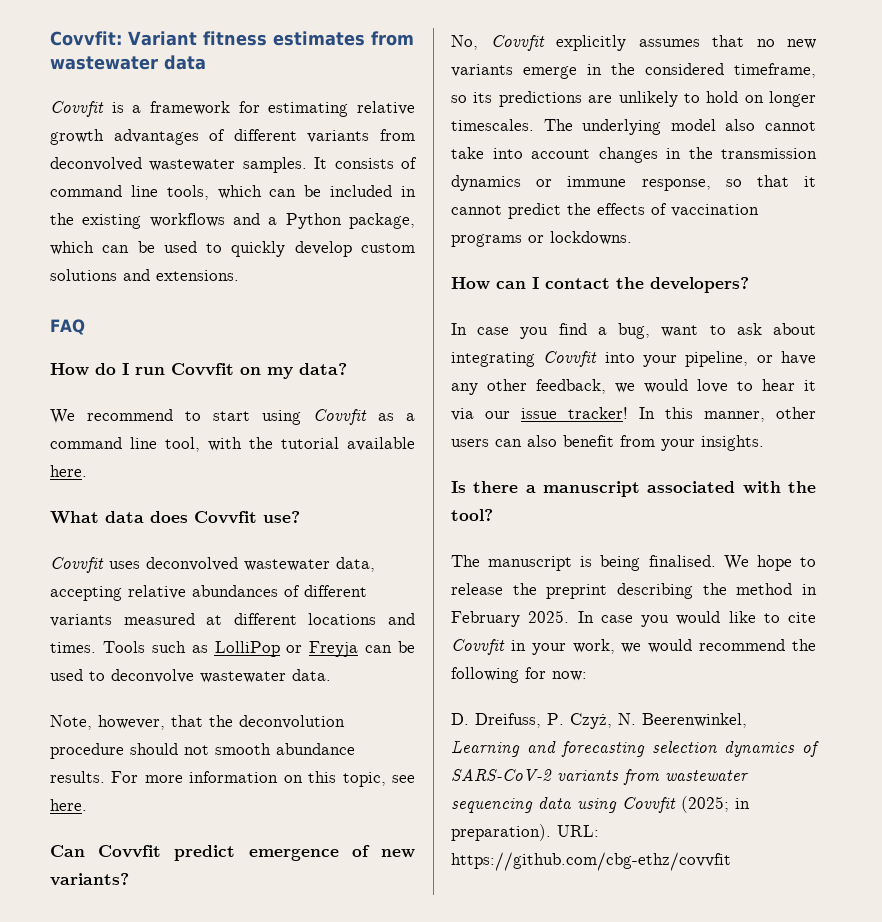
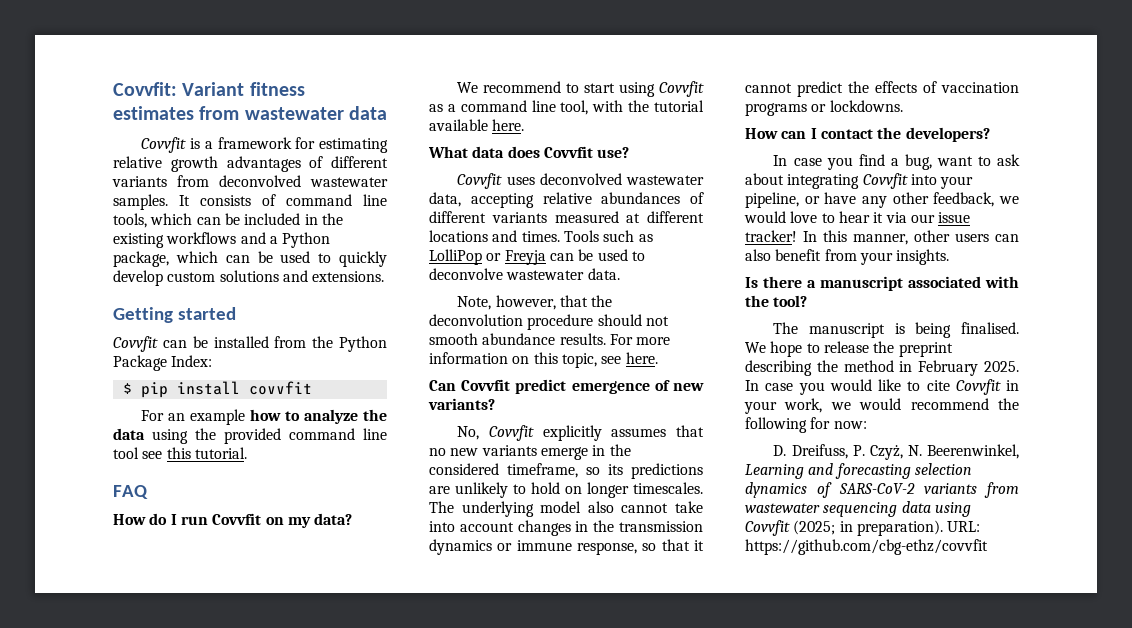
+ Getting started
+ Covvfit can be installed from the Python Package Index:
+ $ pip install covvfit
+ For an example how to analyze the data using the provided command line tool see this tutorial.

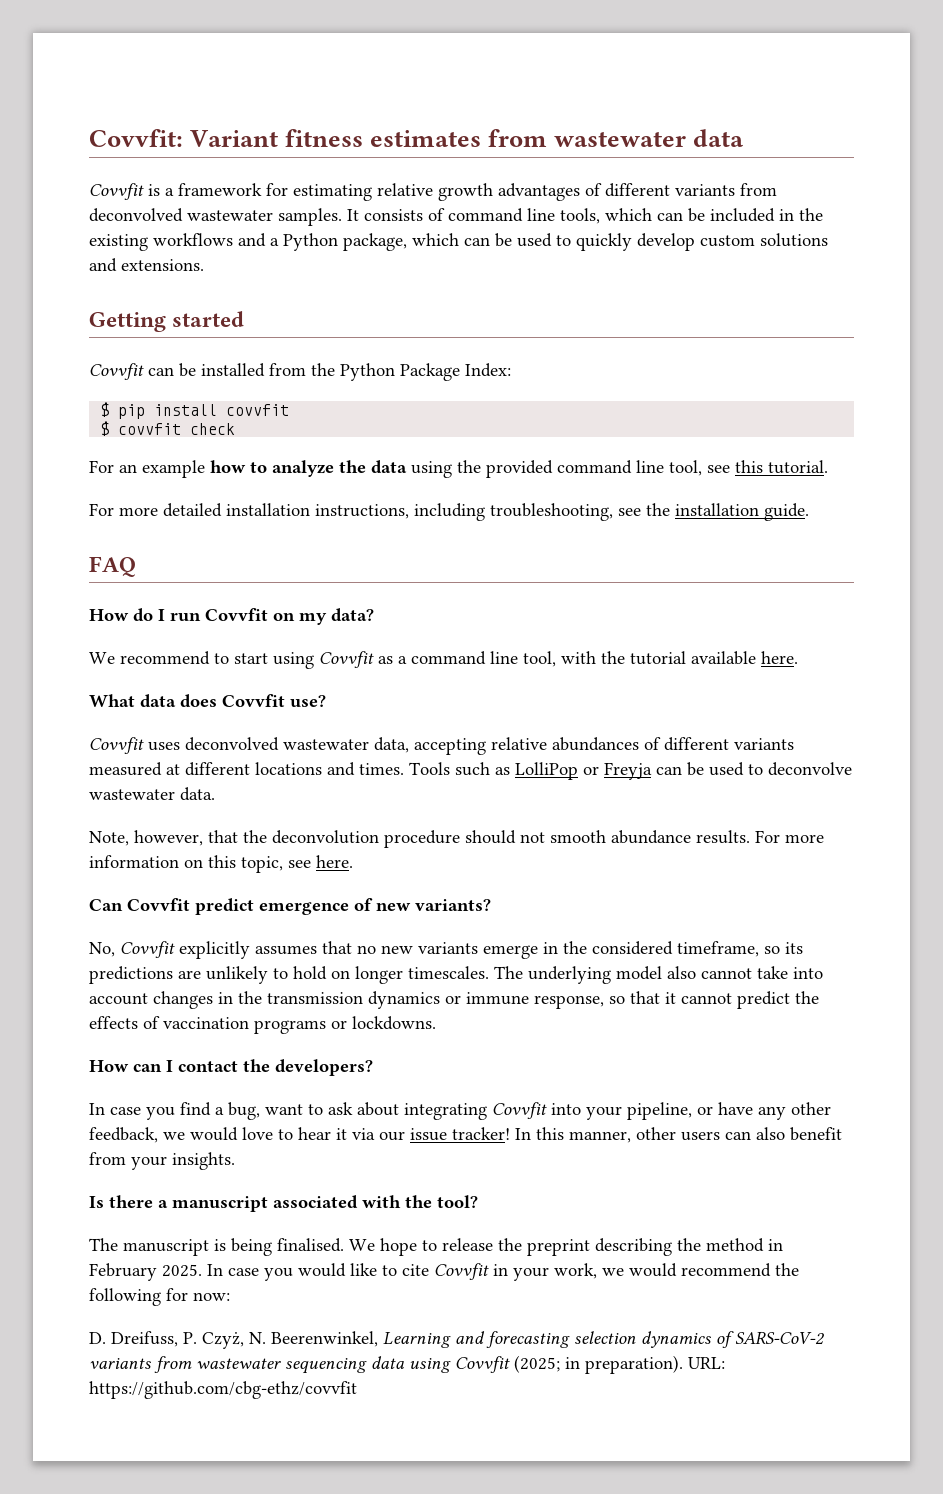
+ $ covvfit check
- For an example how to analyze the data using the provided command line tool see this tutorial.
+ For an example how to analyze the data using the provided command line tool, see this tutorial.
+ For more detailed installation instructions, including troubleshooting, see the installation guide.

